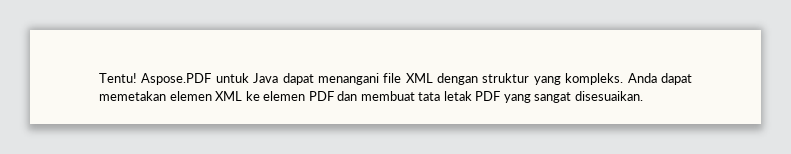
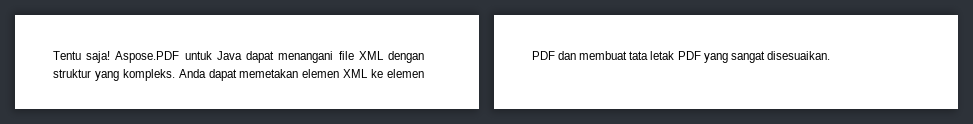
- Tentu!
+ Tentu saja!

